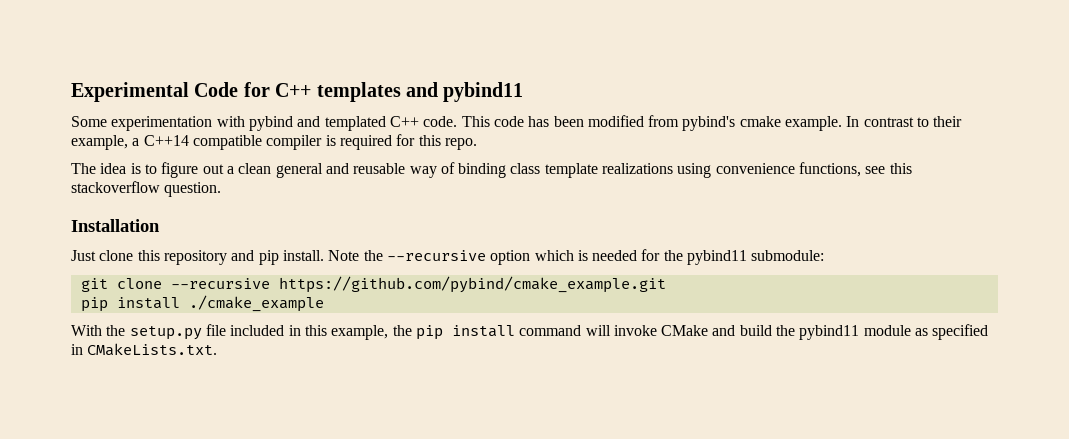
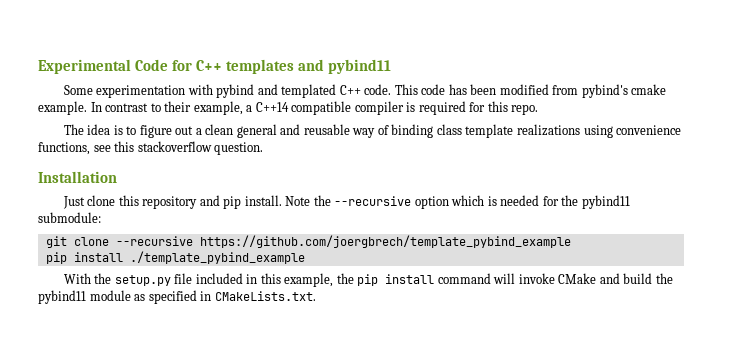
- git clone --recursive https://github.com/pybind/cmake_example.git
- pip install ./cmake_example
+ git clone --recursive https://github.com/joergbrech/template_pybind_example
+ pip install ./template_pybind_example

